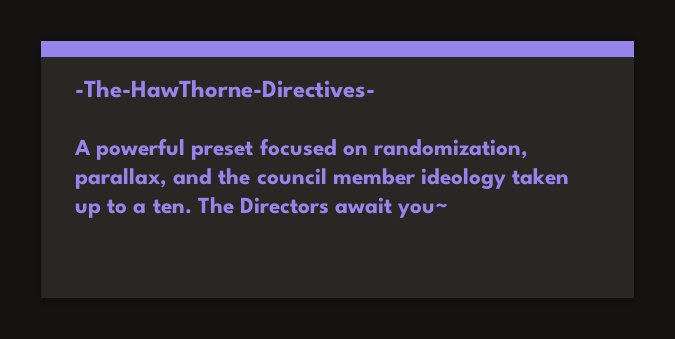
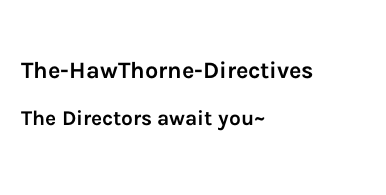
- -The-HawThorne-Directives-
- A powerful preset focused on randomization, parallax, and the council member ideology taken up to a ten. The Directors await you~
+ The-HawThorne-Directives
+ The Directors await you~

